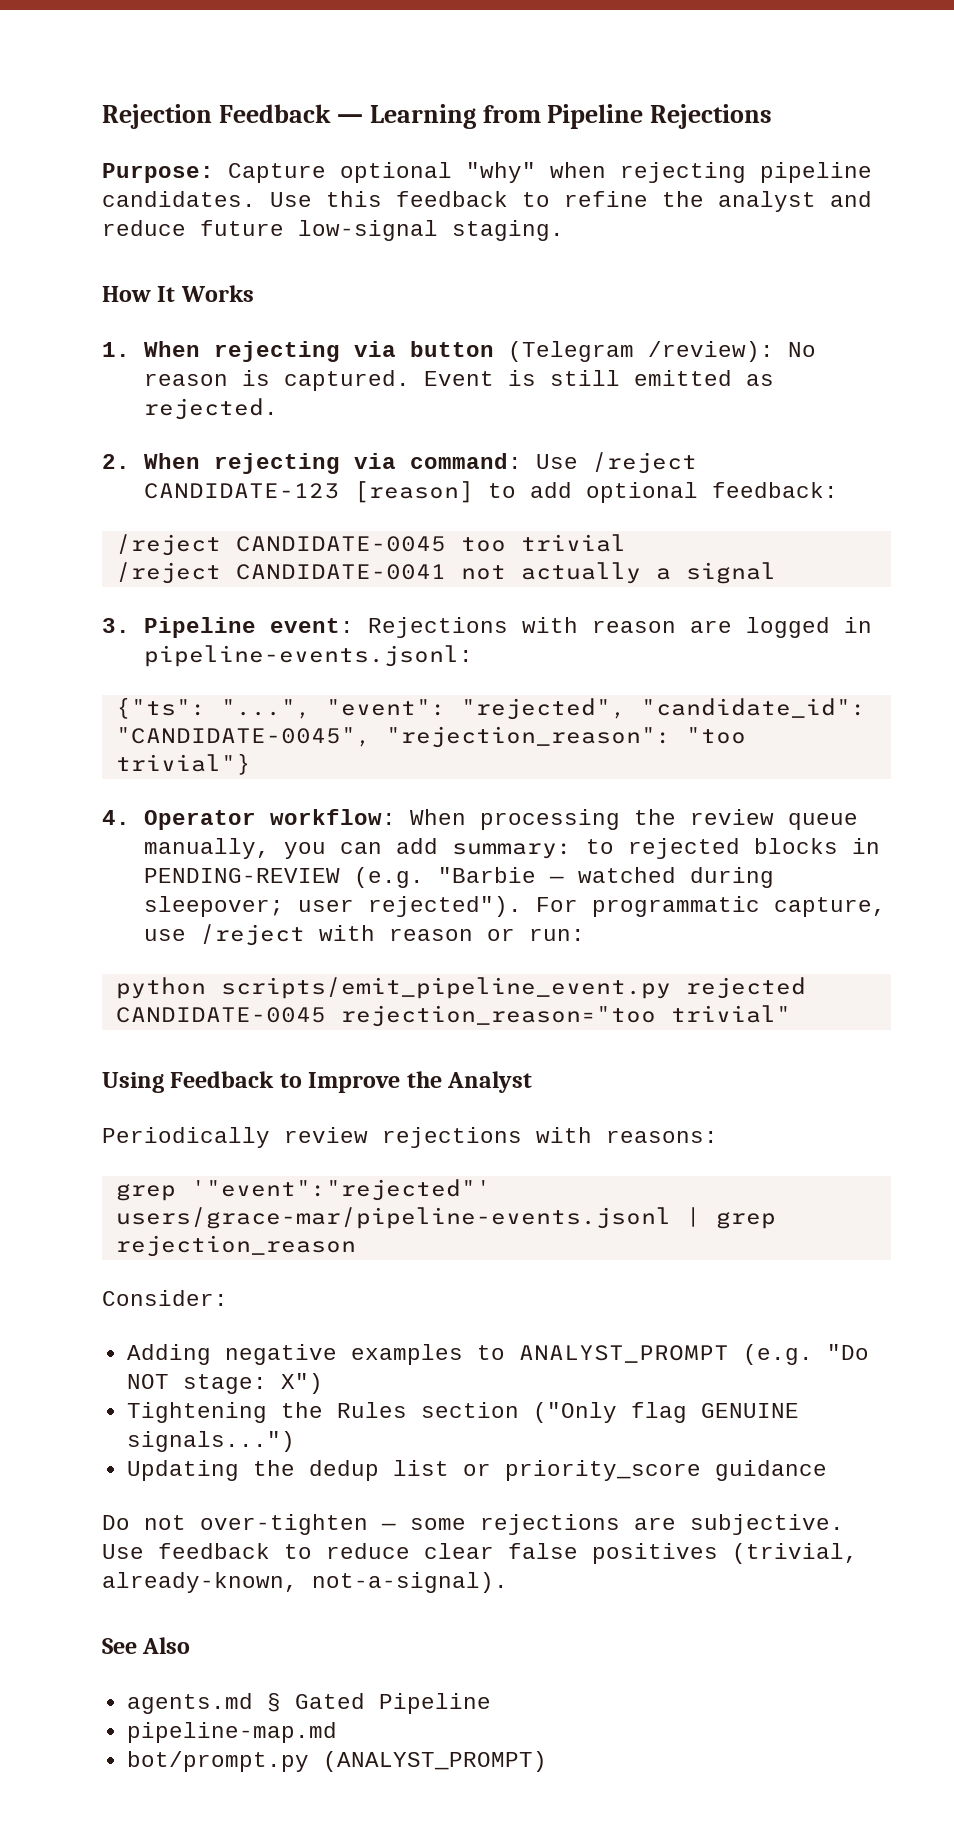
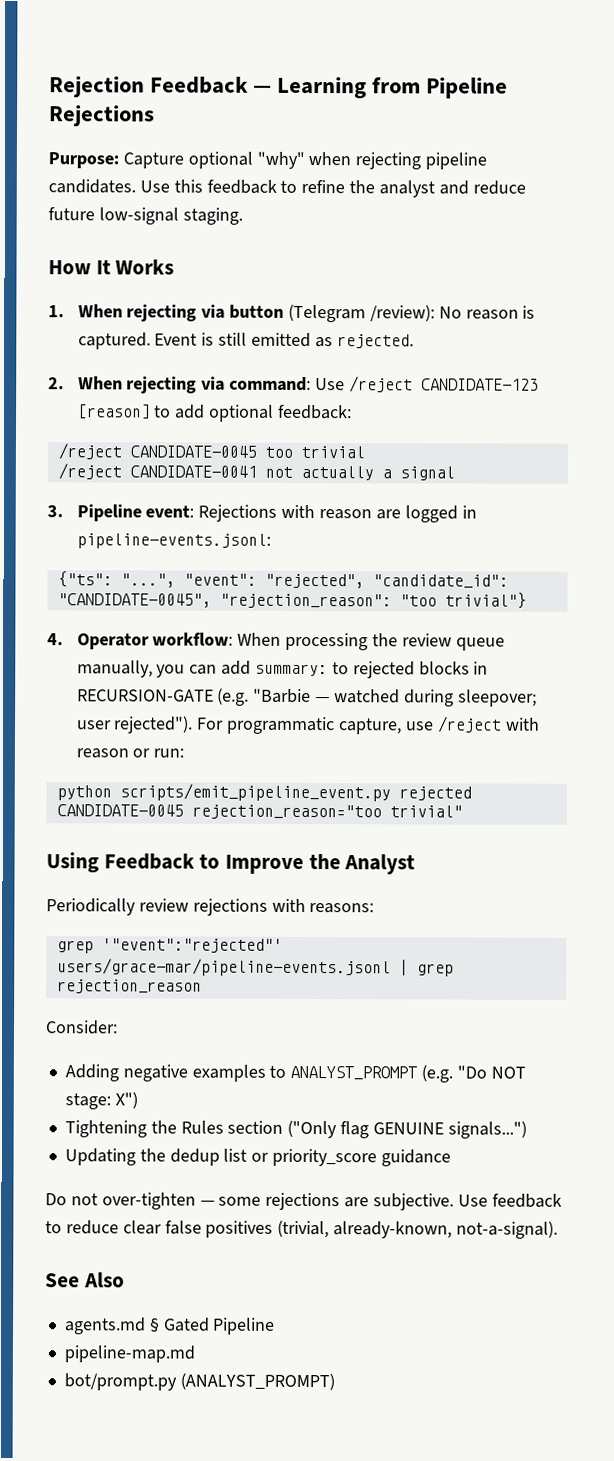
- 4. Operator workflow: When processing the review queue manually, you can add summary: to rejected blocks in PENDING-REVIEW (e.g. "Barbie — watched during sleepover; user rejected").
+ 4. Operator workflow: When processing the review queue manually, you can add summary: to rejected blocks in RECURSION-GATE (e.g. "Barbie — watched during sleepover; user rejected").

